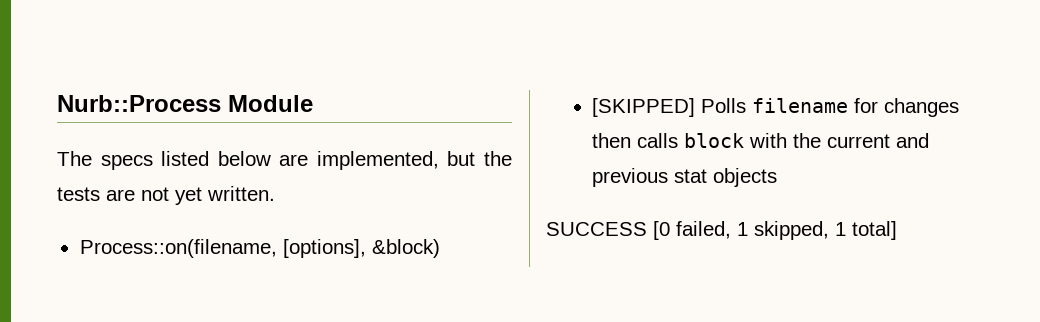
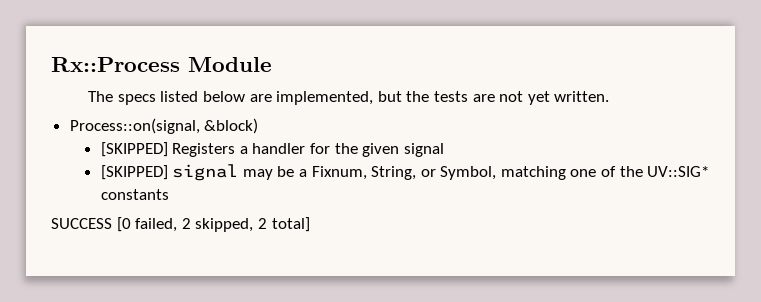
- Nurb::Process Module
+ Rx::Process Module
- Process::on(filename, [options], &block)
+ Process::on(signal, &block)
- [SKIPPED] Polls filename for changes then calls block with the current and previous stat objects
+ [SKIPPED] Registers a handler for the given signal
+ [SKIPPED] signal may be a Fixnum, String, or Symbol, matching one of the UV::SIG* constants
- SUCCESS [0 failed, 1 skipped, 1 total]
+ SUCCESS [0 failed, 2 skipped, 2 total]

